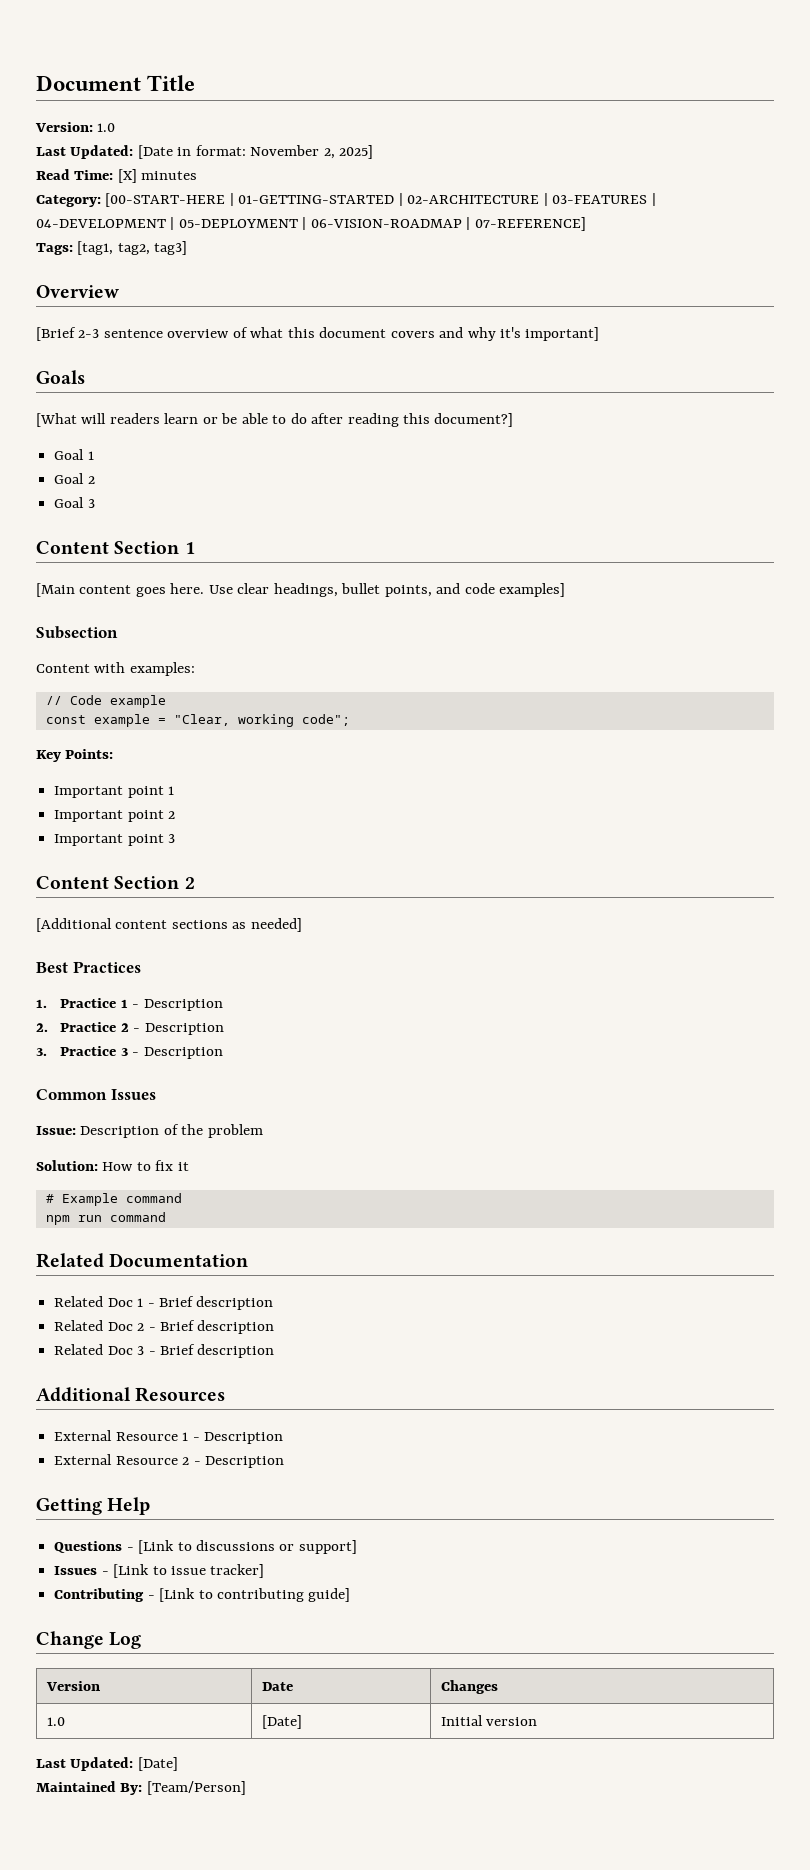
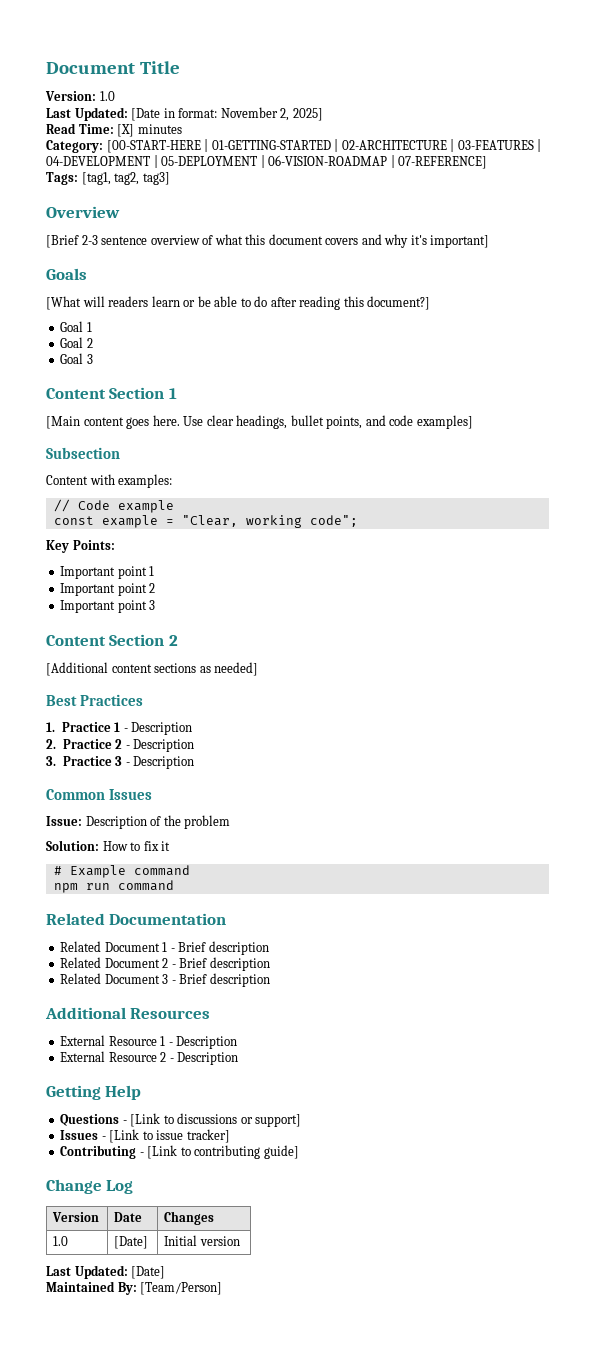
- Related Doc 1 - Brief description
+ Related Document 1 - Brief description
- Related Doc 2 - Brief description
+ Related Document 2 - Brief description
- Related Doc 3 - Brief description
+ Related Document 3 - Brief description

